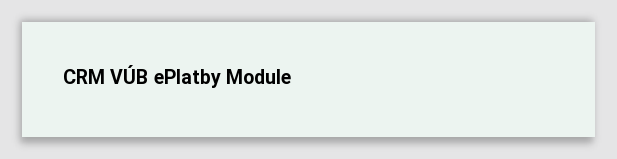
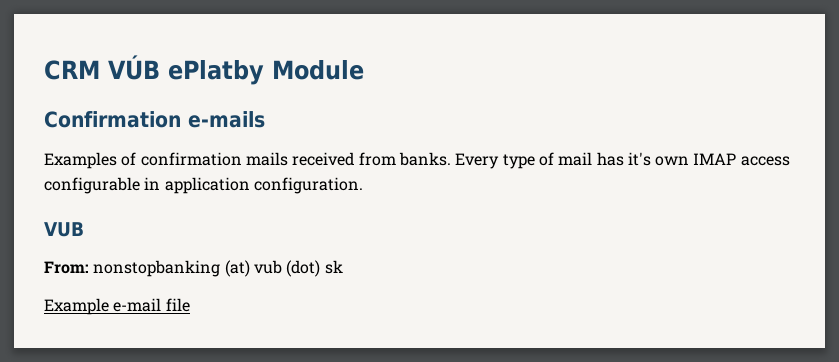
+ Confirmation e-mails
+ Examples of confirmation mails received from banks. Every type of mail has it's own IMAP access configurable in application configuration.
+ VUB
+ From: nonstopbanking (at) vub (dot) sk
+ Example e-mail file

